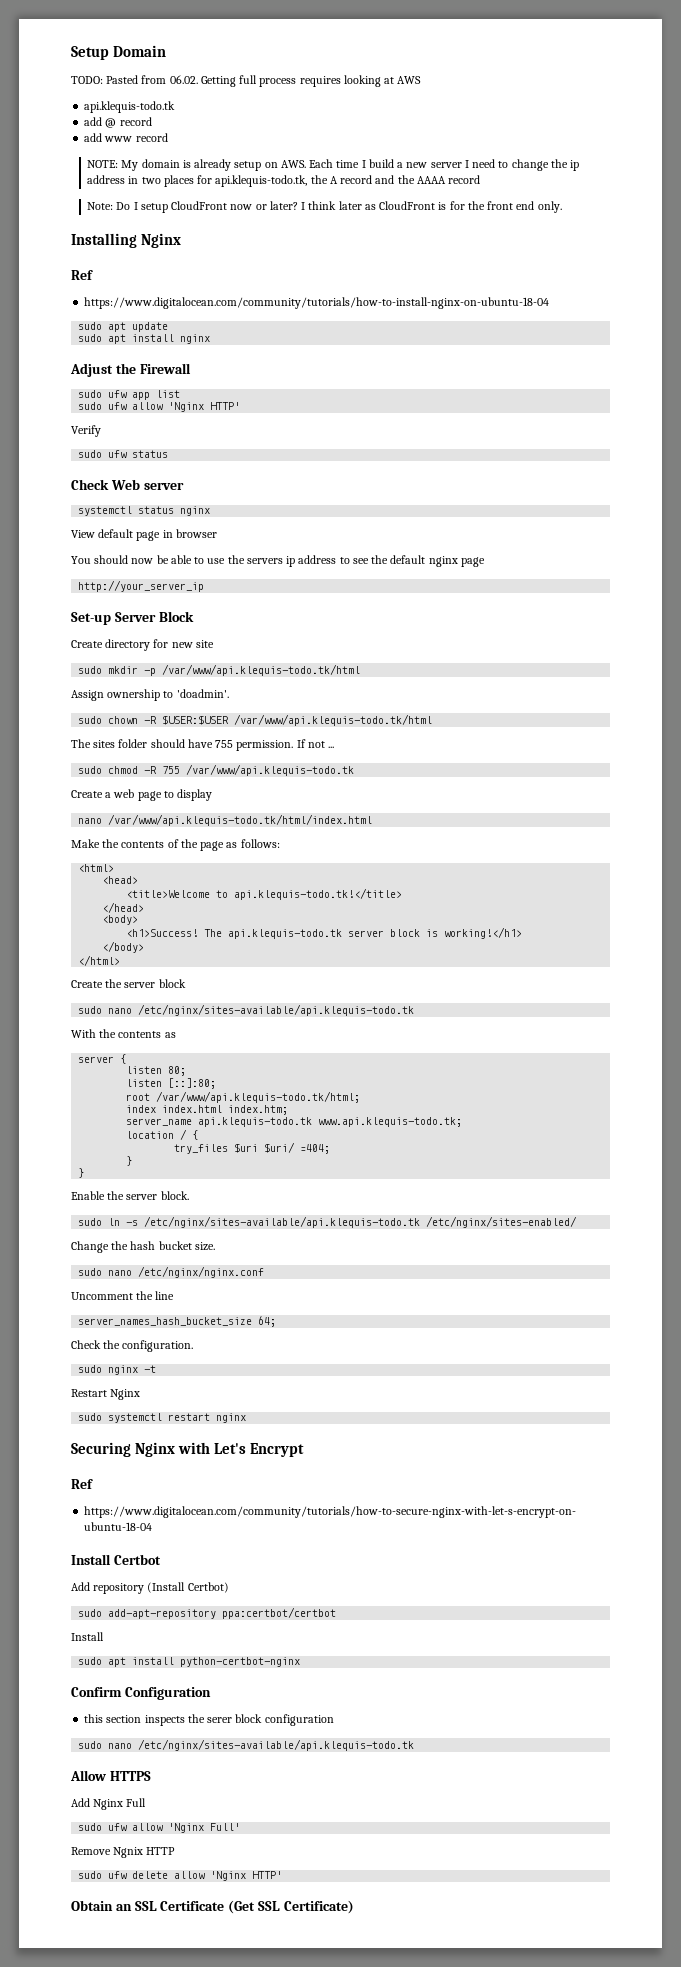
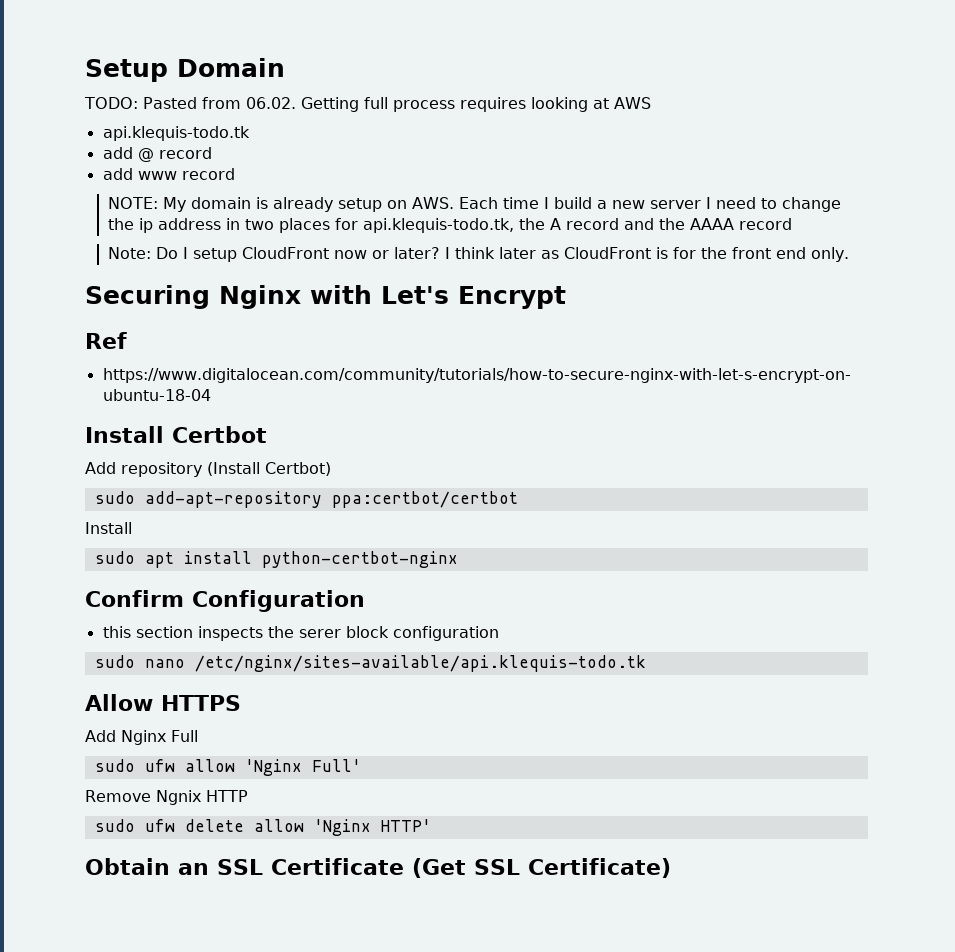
- Installing Nginx
- Ref
- https://www.digitalocean.com/community/tutorials/how-to-install-nginx-on-ubuntu-18-04
- sudo apt update
- sudo apt install nginx
- Adjust the Firewall
- sudo ufw app list
- sudo ufw allow 'Nginx HTTP'
- Verify
- sudo ufw status
- Check Web server
- systemctl status nginx
- View default page in browser
- You should now be able to use the servers ip address to see the default nginx page
- http://your_server_ip
- Set-up Server Block
- Create directory for new site
- sudo mkdir -p /var/www/api.klequis-todo.tk/html
- Assign ownership to 'doadmin'.
- sudo chown -R $USER:$USER /var/www/api.klequis-todo.tk/html
- The sites folder should have 755 permission. If not ...
- sudo chmod -R 755 /var/www/api.klequis-todo.tk
- Create a web page to display
- nano /var/www/api.klequis-todo.tk/html/index.html
- Make the contents of the page as follows:
- <html>
- <head>
- <title>Welcome to api.klequis-todo.tk!</title>
- </head>
- <body>
- <h1>Success! The api.klequis-todo.tk server block is working!</h1>
- </body>
- </html>
- Create the server block
- sudo nano /etc/nginx/sites-available/api.klequis-todo.tk
- With the contents as
- server {
- listen 80;
- listen [::]:80;
- root /var/www/api.klequis-todo.tk/html;
- index index.html index.htm;
- server_name api.klequis-todo.tk www.api.klequis-todo.tk;
- location / {
- try_files $uri $uri/ =404;
- }
- }
- Enable the server block.
- sudo ln -s /etc/nginx/sites-available/api.klequis-todo.tk /etc/nginx/sites-enabled/
- Change the hash bucket size.
- sudo nano /etc/nginx/nginx.conf
- Uncomment the line
- server_names_hash_bucket_size 64;
- Check the configuration.
- sudo nginx -t
- Restart Nginx
- sudo systemctl restart nginx

